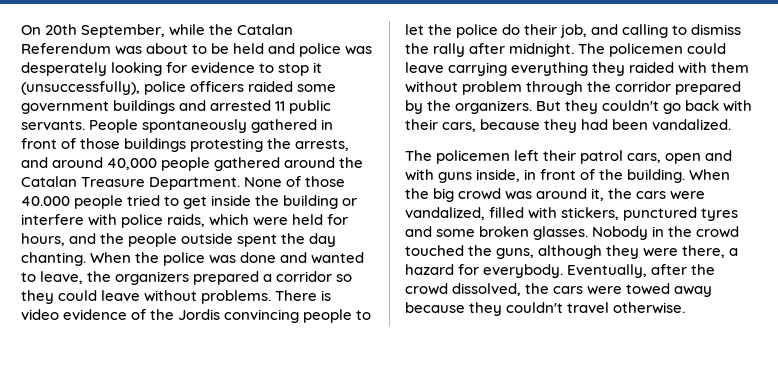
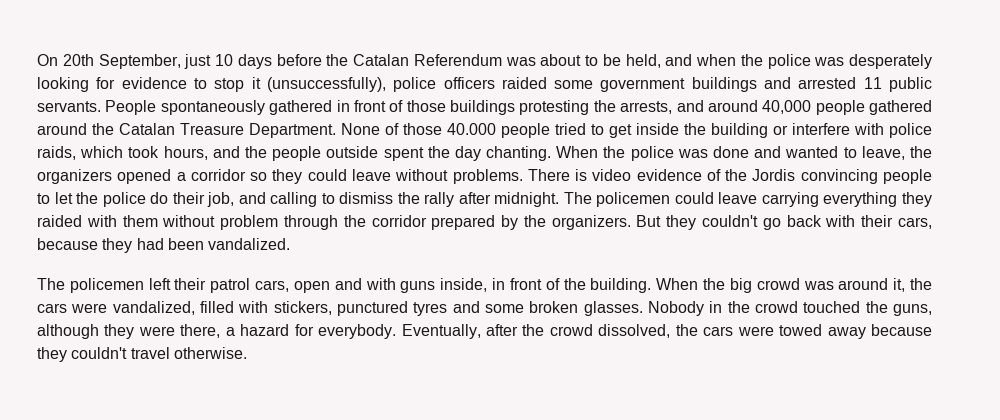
- On 20th September, while the Catalan Referendum was about to be held and police was desperately looking for evidence to stop it (unsuccessfully), police officers raided some government buildings and arrested 11 public servants.
+ On 20th September, just 10 days before the Catalan Referendum was about to be held, and when the police was desperately looking for evidence to stop it (unsuccessfully), police officers raided some government buildings and arrested 11 public servants.
- None of those 40.000 people tried to get inside the building or interfere with police raids, which were held for hours, and the people outside spent the day chanting.
+ None of those 40.000 people tried to get inside the building or interfere with police raids, which took hours, and the people outside spent the day chanting.
- When the police was done and wanted to leave, the organizers prepared a corridor so they could leave without problems.
+ When the police was done and wanted to leave, the organizers opened a corridor so they could leave without problems.

